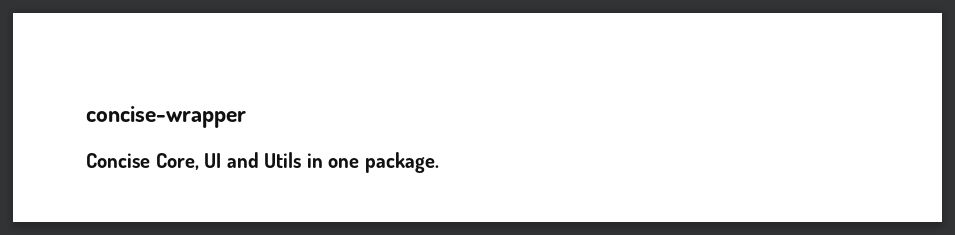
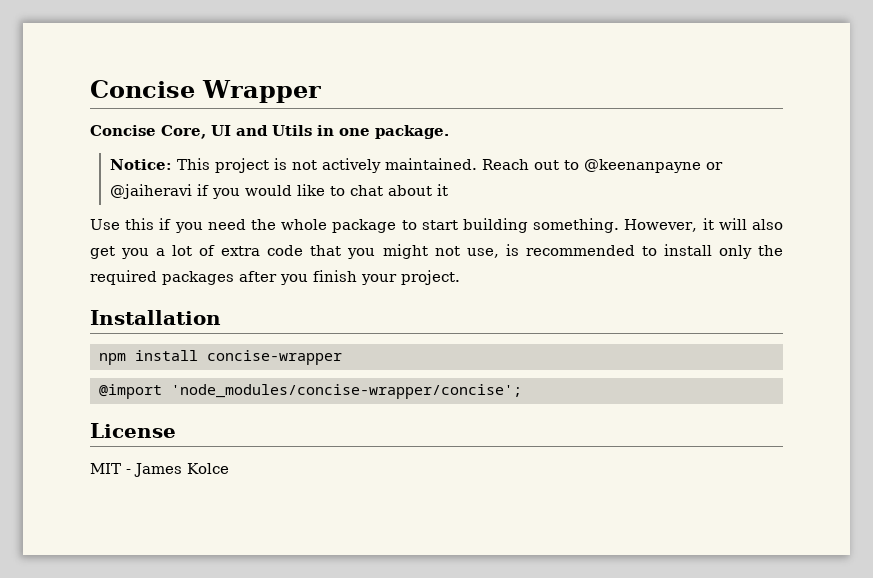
- concise-wrapper
+ Concise Wrapper
+ Notice: This project is not actively maintained. Reach out to @keenanpayne or @jaiheravi if you would like to chat about it
+ Use this if you need the whole package to start building something. However, it will also get you a lot of extra code that you might not use, is recommended to install only the required packages after you finish your project.
+ Installation
+ npm install concise-wrapper
+ @import 'node_modules/concise-wrapper/concise';
+ License
+ MIT - James Kolce

